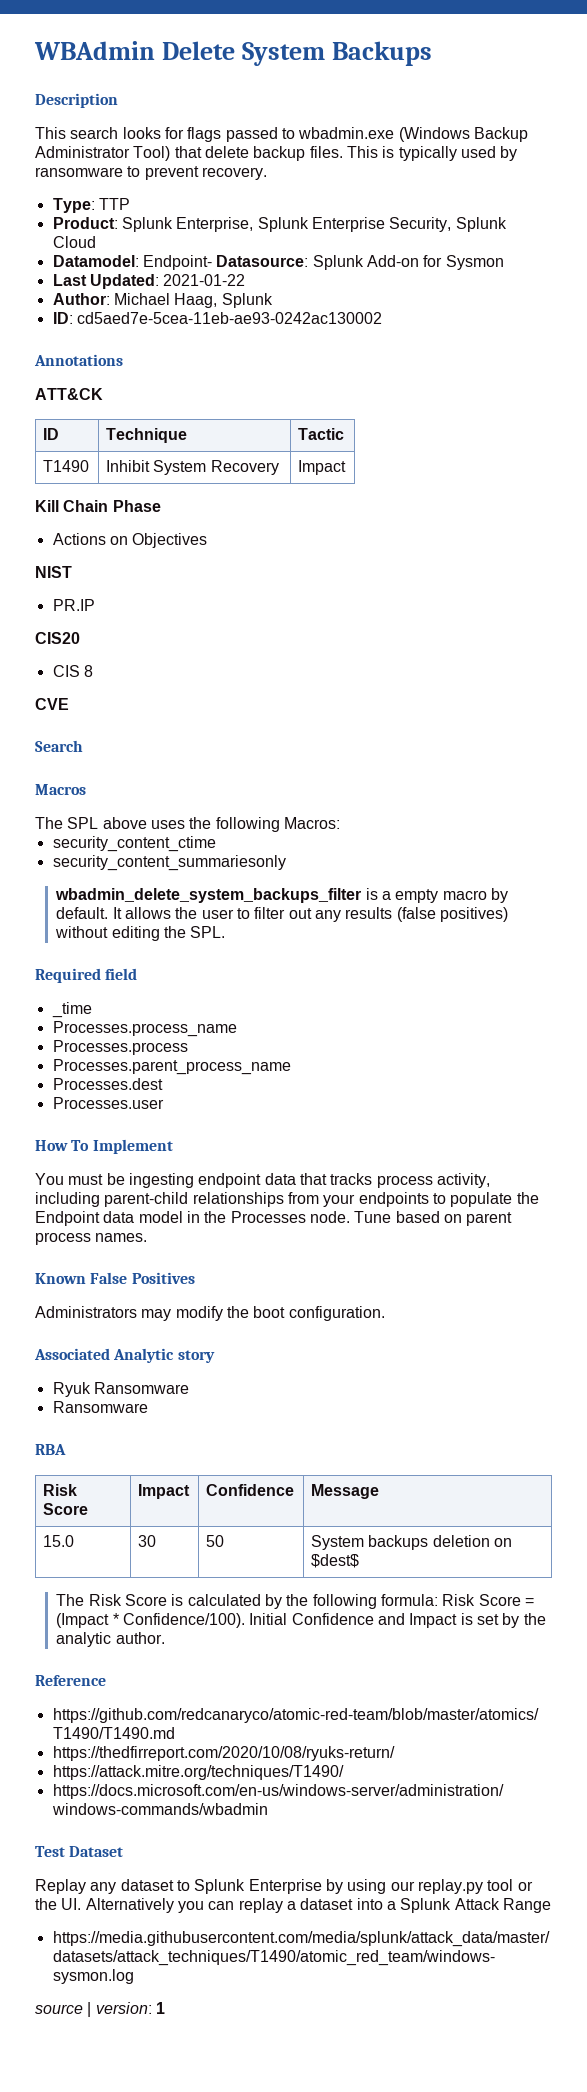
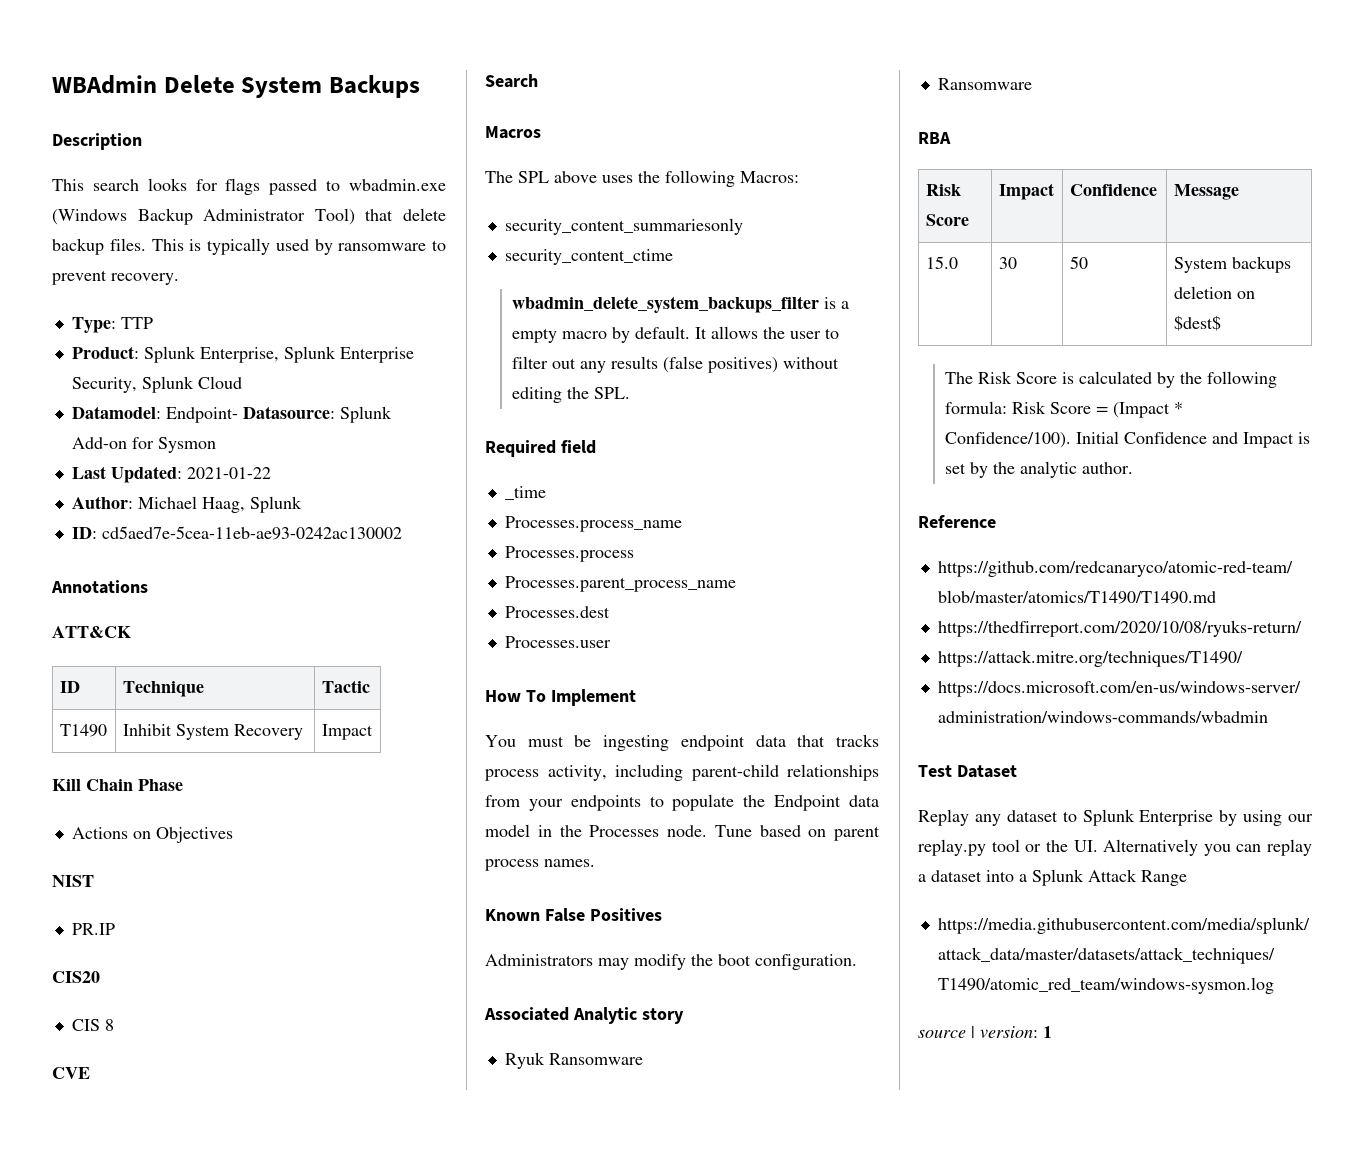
+ security_content_summariesonly
- security_content_summariesonly

